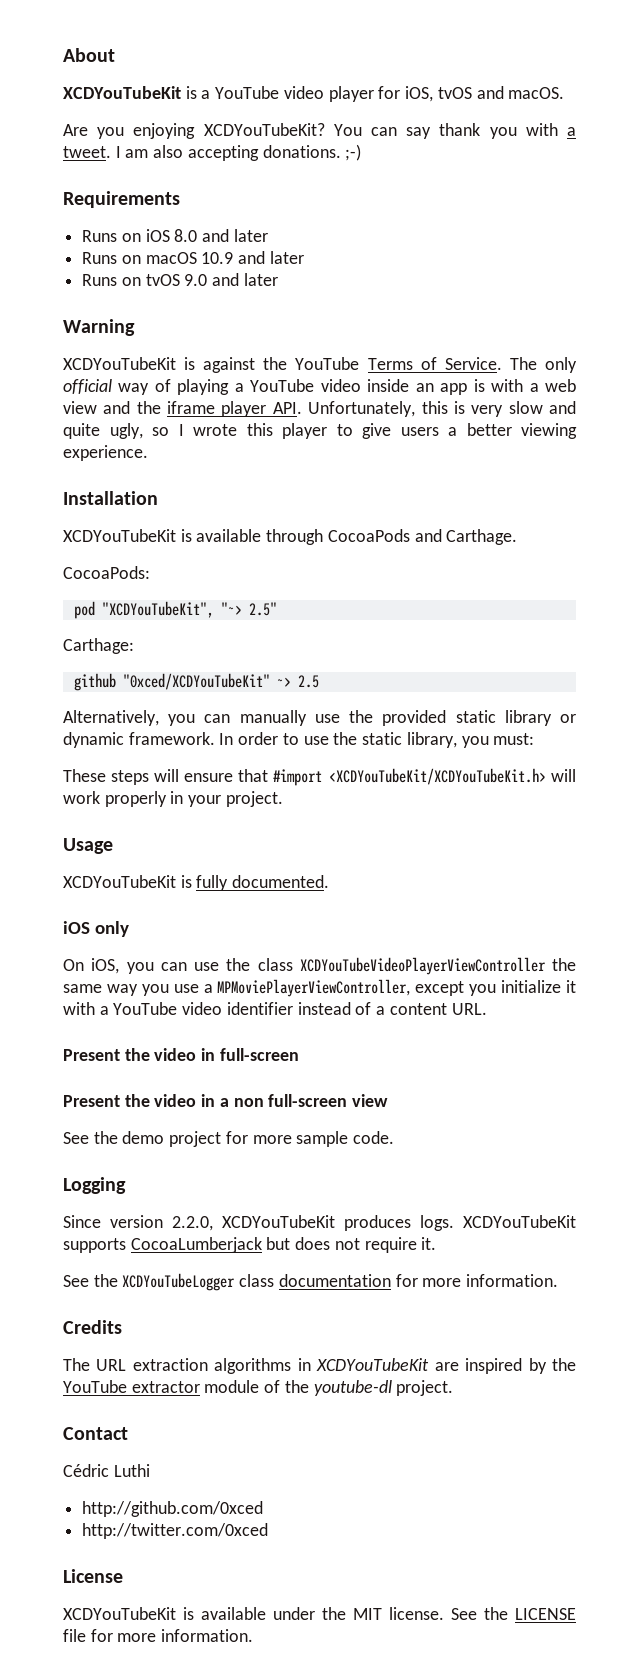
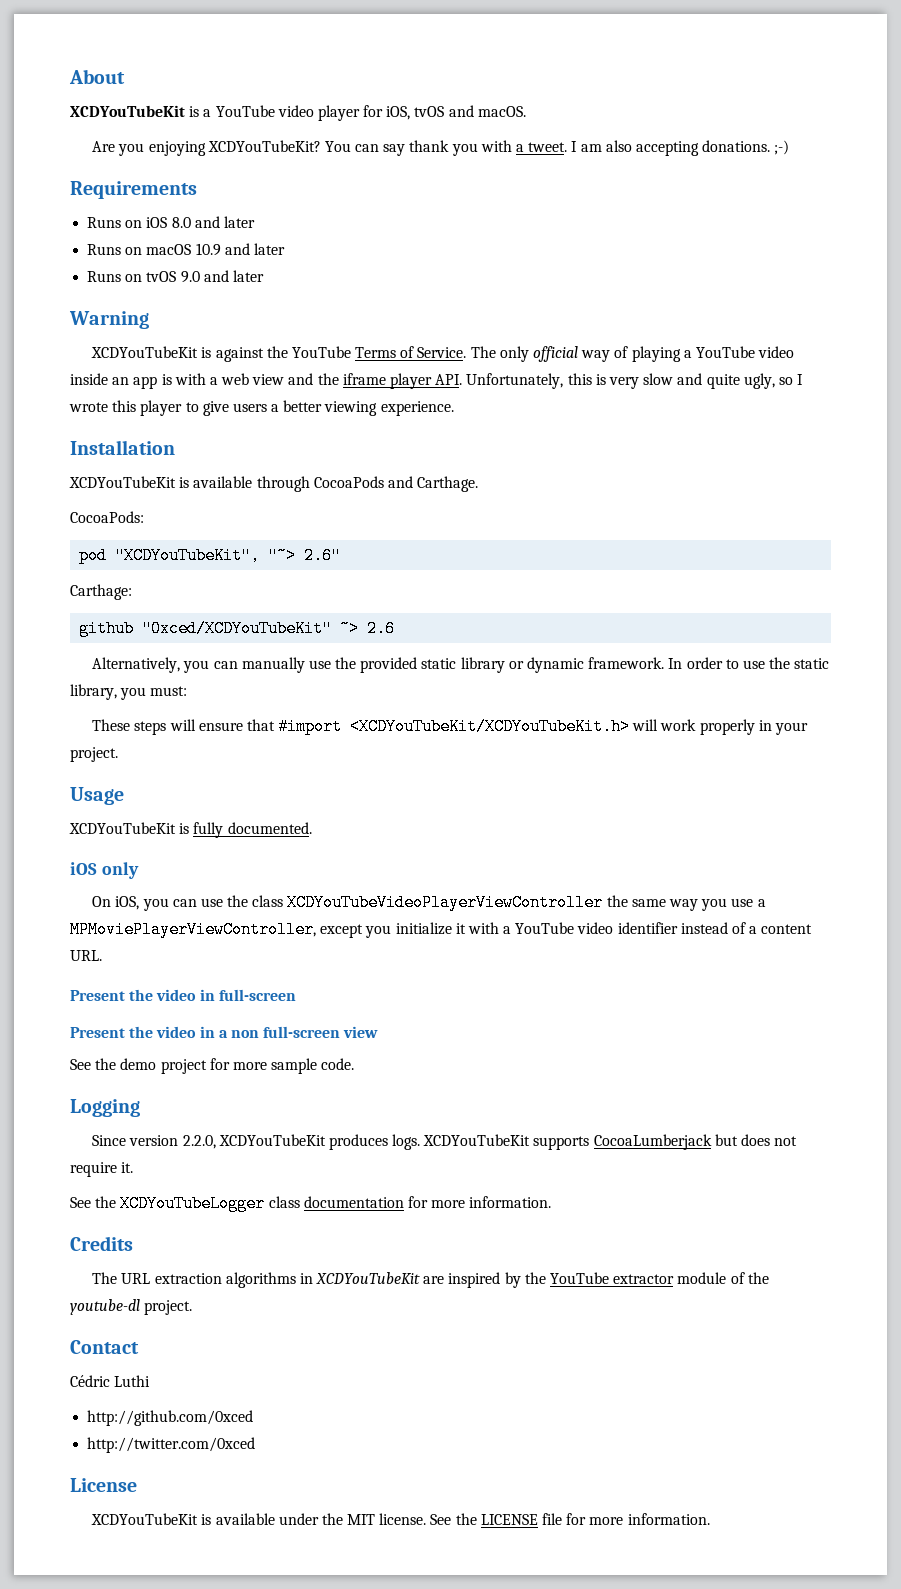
- pod "XCDYouTubeKit", "~> 2.5"
+ pod "XCDYouTubeKit", "~> 2.6"
- github "0xced/XCDYouTubeKit" ~> 2.5
+ github "0xced/XCDYouTubeKit" ~> 2.6

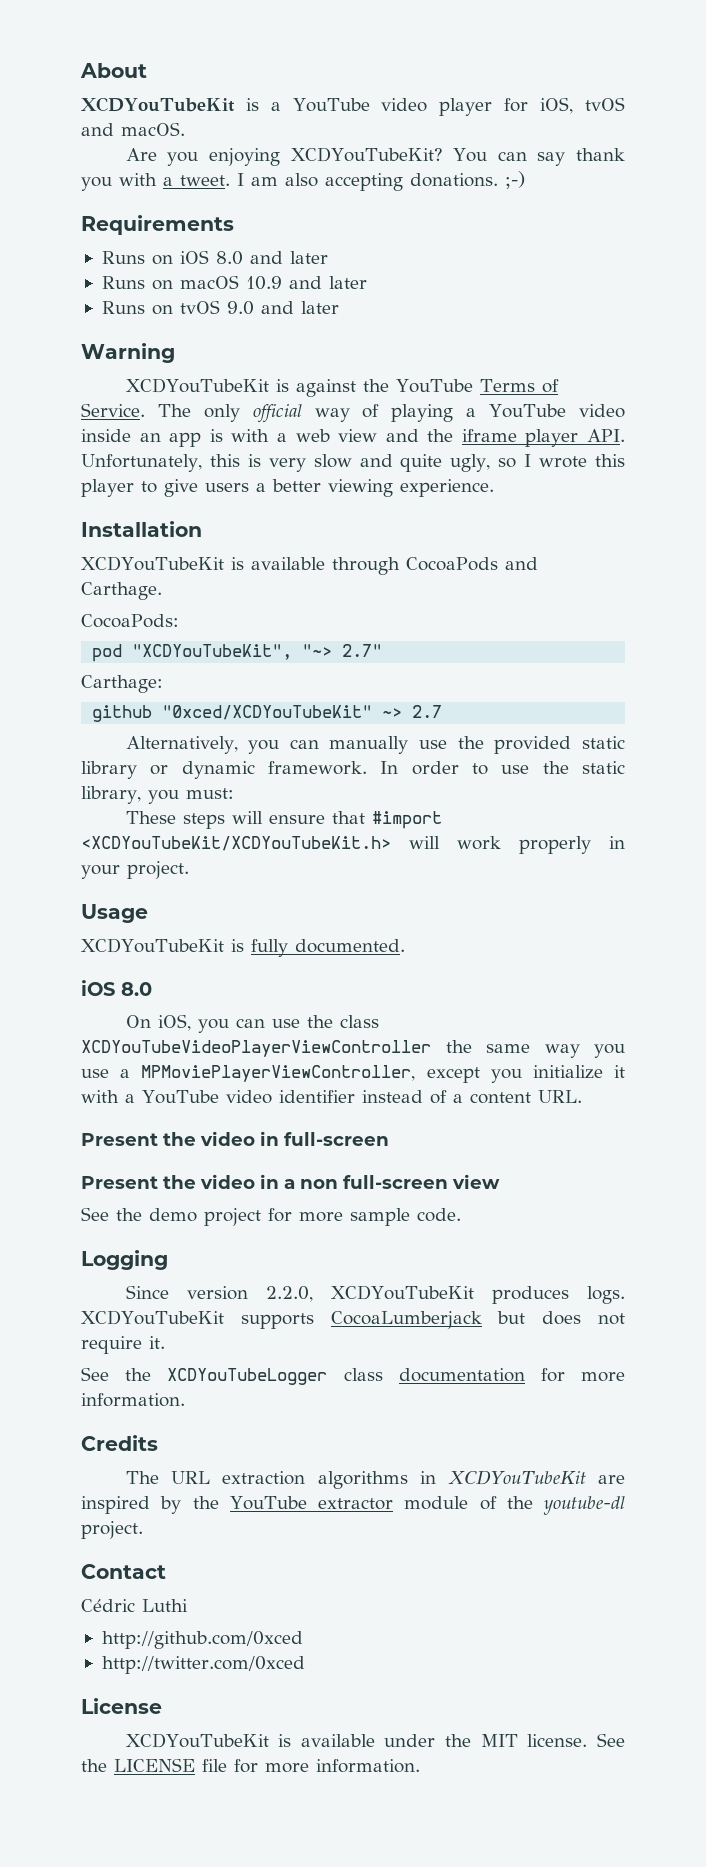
- pod "XCDYouTubeKit", "~> 2.6"
+ pod "XCDYouTubeKit", "~> 2.7"
- github "0xced/XCDYouTubeKit" ~> 2.6
+ github "0xced/XCDYouTubeKit" ~> 2.7
  XCDYouTubeKit is fully documented.
- iOS only
+ iOS 8.0

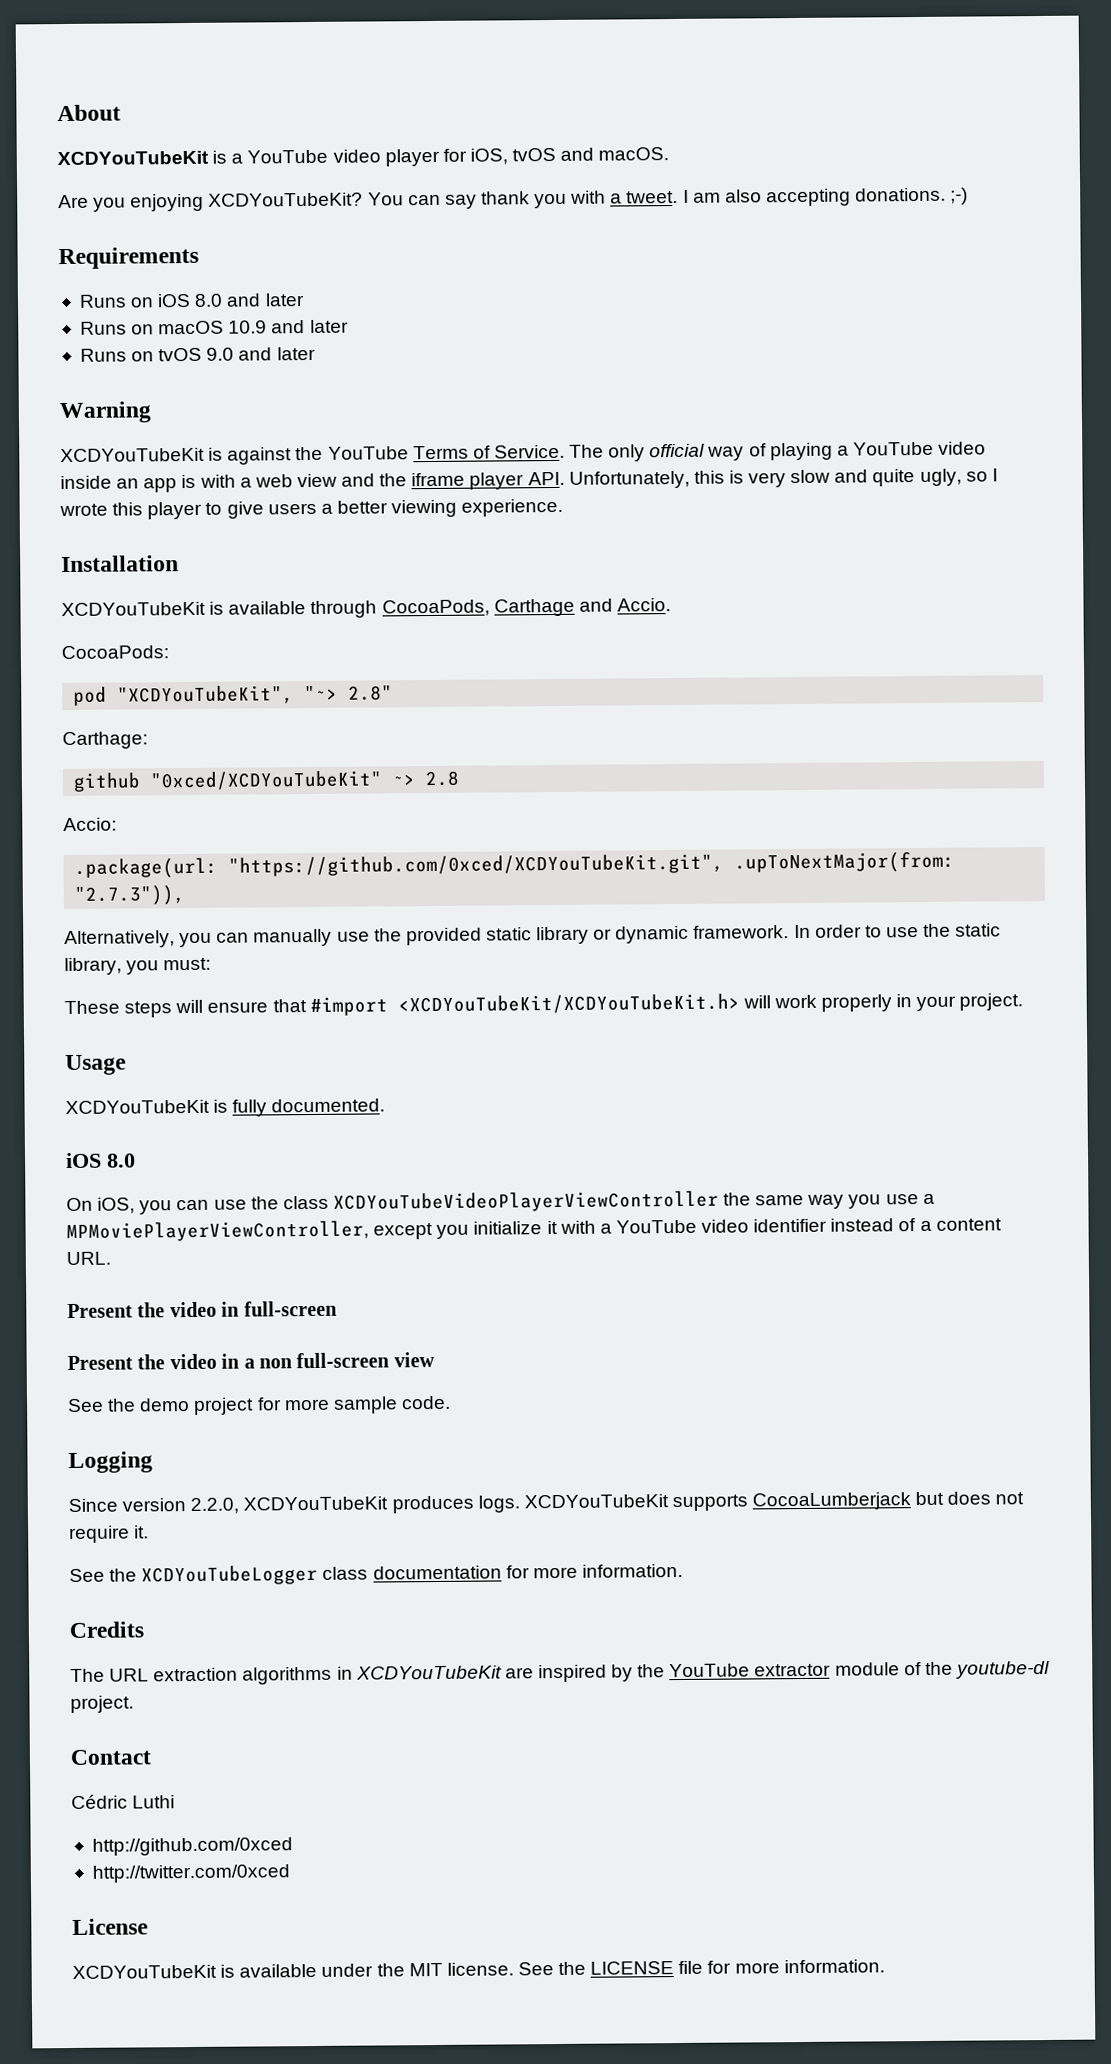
- XCDYouTubeKit is available through CocoaPods and Carthage.
+ XCDYouTubeKit is available through CocoaPods, Carthage and Accio.
- pod "XCDYouTubeKit", "~> 2.7"
+ pod "XCDYouTubeKit", "~> 2.8"
- github "0xced/XCDYouTubeKit" ~> 2.7
+ github "0xced/XCDYouTubeKit" ~> 2.8
+ Accio:
+ .package(url: "https://github.com/0xced/XCDYouTubeKit.git", .upToNextMajor(from: "2.7.3")),

